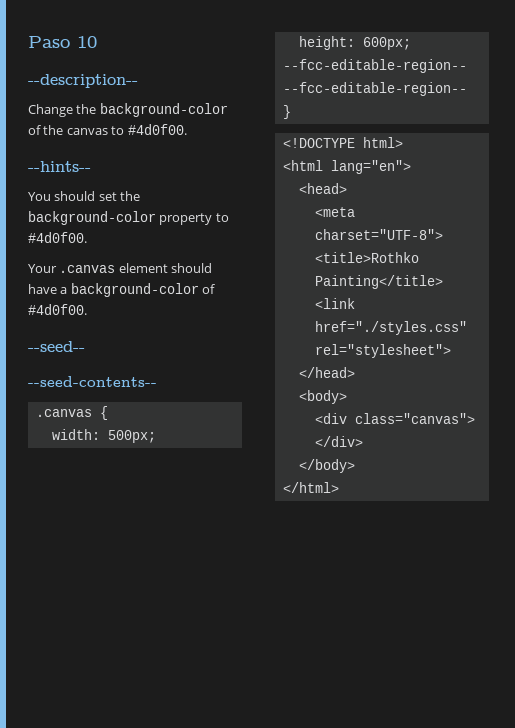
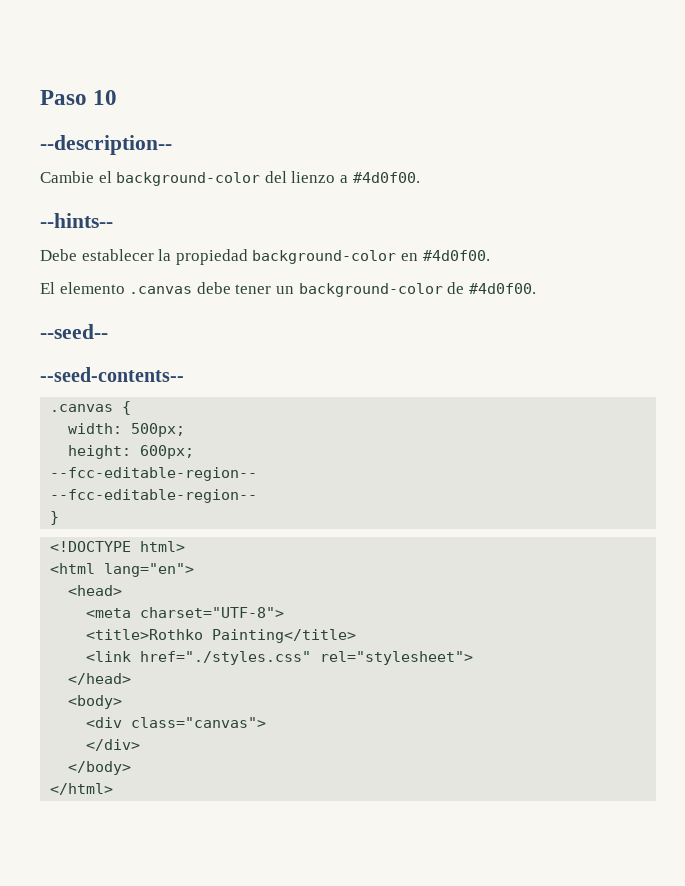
- Change the background-color of the canvas to #4d0f00.
+ Cambie el background-color del lienzo a #4d0f00.
  --hints--
- You should set the background-color property to #4d0f00.
- Your .canvas element should have a background-color of #4d0f00.
+ Debe establecer la propiedad background-color en #4d0f00.
+ El elemento .canvas debe tener un background-color de #4d0f00.

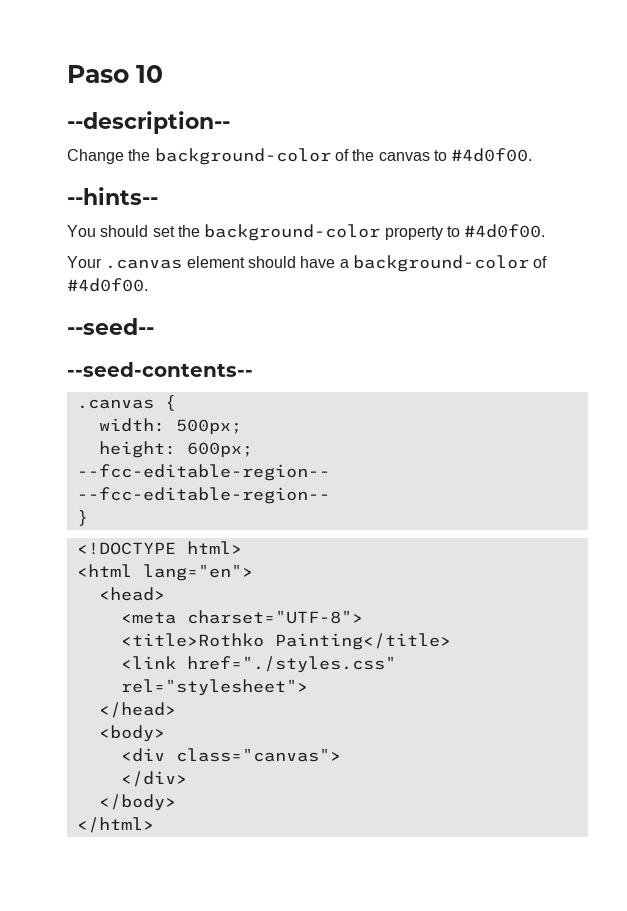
- Cambie el background-color del lienzo a #4d0f00.
+ Change the background-color of the canvas to #4d0f00.
  --hints--
- Debe establecer la propiedad background-color en #4d0f00.
- El elemento .canvas debe tener un background-color de #4d0f00.
+ You should set the background-color property to #4d0f00.
+ Your .canvas element should have a background-color of #4d0f00.

